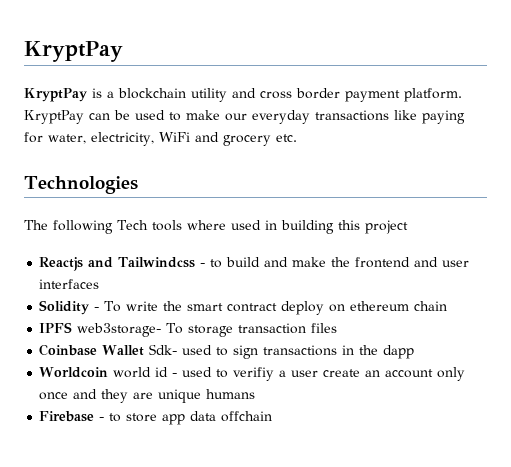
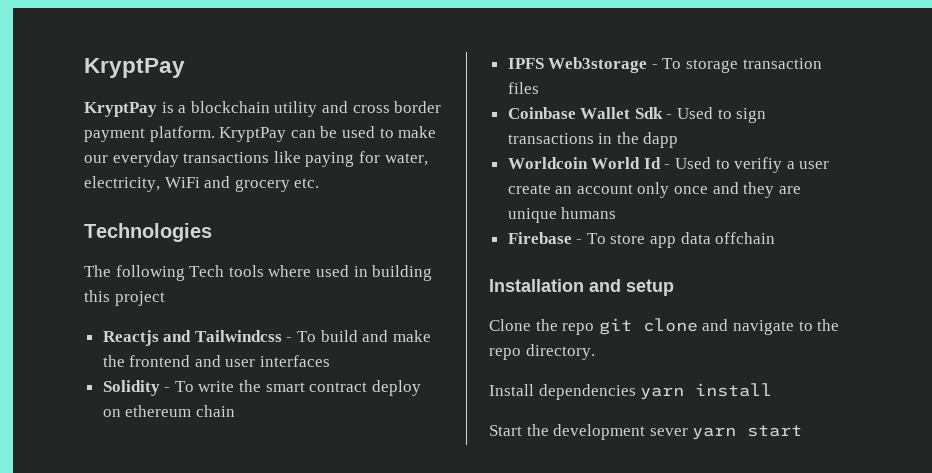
- Reactjs and Tailwindcss - to build and make the frontend and user interfaces
+ Reactjs and Tailwindcss - To build and make the frontend and user interfaces
- IPFS web3storage- To storage transaction files
+ IPFS Web3storage - To storage transaction files
- Coinbase Wallet Sdk- used to sign transactions in the dapp
+ Coinbase Wallet Sdk - Used to sign transactions in the dapp
- Worldcoin world id - used to verifiy a user create an account only once and they are unique humans
+ Worldcoin World Id - Used to verifiy a user create an account only once and they are unique humans
- Firebase - to store app data offchain
+ Firebase - To store app data offchain
+ Installation and setup
+ Clone the repo git clone and navigate to the repo directory.
+ Install dependencies yarn install
+ Start the development sever yarn start

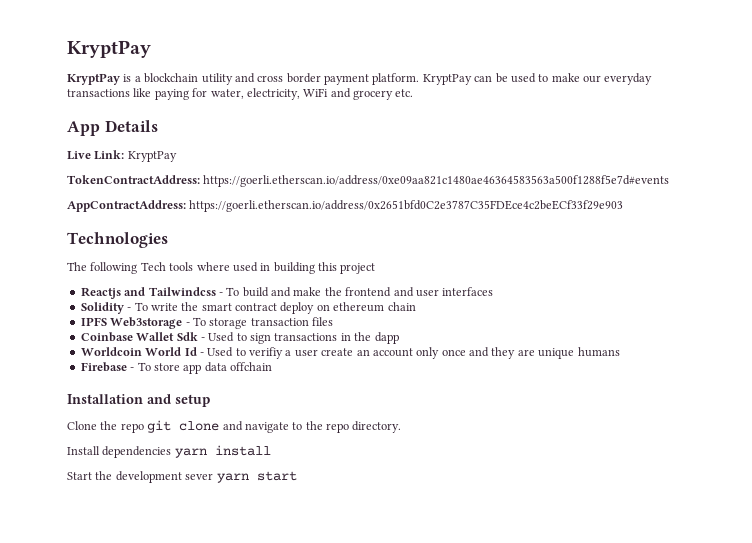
+ App Details
+ Live Link: KryptPay
+ TokenContractAddress: https://goerli.etherscan.io/address/0xe09aa821c1480ae46364583563a500f1288f5e7d#events
+ AppContractAddress: https://goerli.etherscan.io/address/0x2651bfd0C2e3787C35FDEce4c2beECf33f29e903

